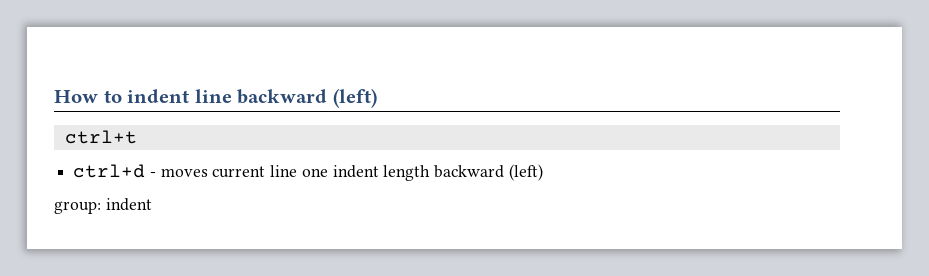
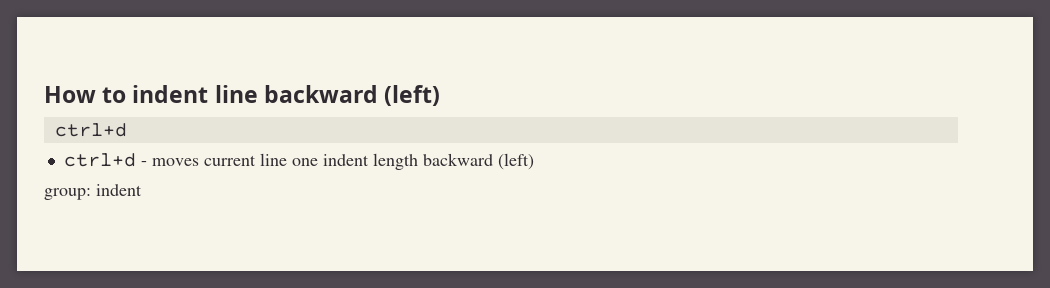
  How to indent line backward (left)
- ctrl+t
+ ctrl+d

